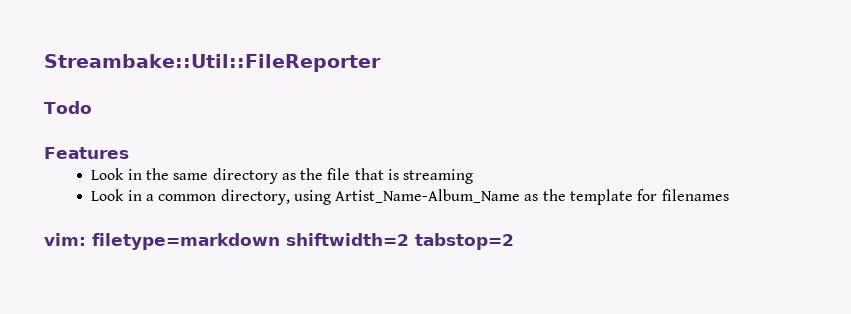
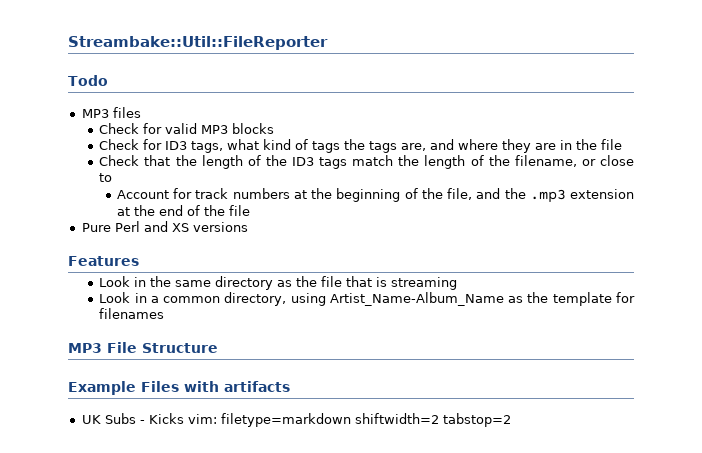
+ MP3 files
+ Check for valid MP3 blocks
+ Check for ID3 tags, what kind of tags the tags are, and where they are in the file
+ Check that the length of the ID3 tags match the length of the filename, or close to
+ Account for track numbers at the beginning of the file, and the .mp3 extension at the end of the file
+ Pure Perl and XS versions
- vim: filetype=markdown shiftwidth=2 tabstop=2
+ MP3 File Structure
+ Example Files with artifacts
+ UK Subs - Kicks vim: filetype=markdown shiftwidth=2 tabstop=2

